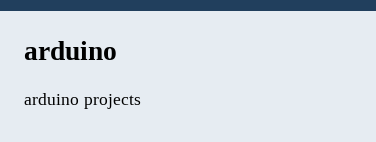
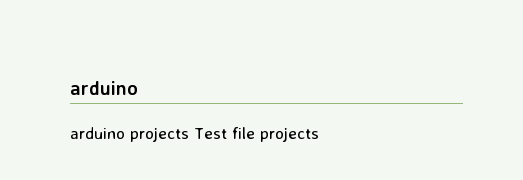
- arduino projects
+ arduino projects Test file projects

